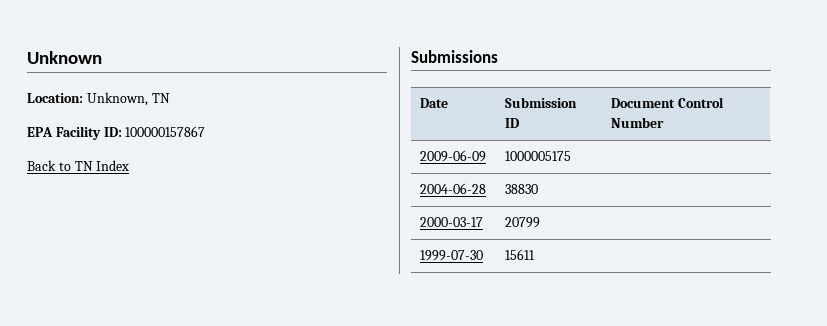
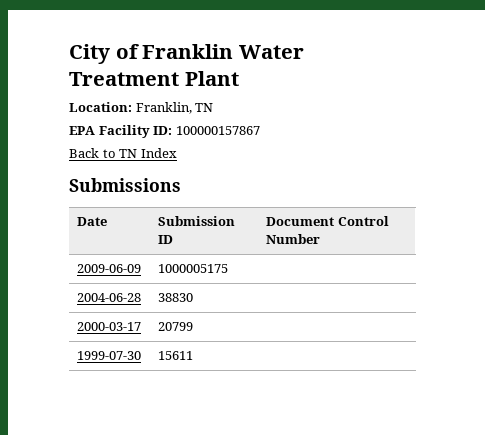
- Unknown
+ City of Franklin Water Treatment Plant
- Location: Unknown, TN
+ Location: Franklin, TN

